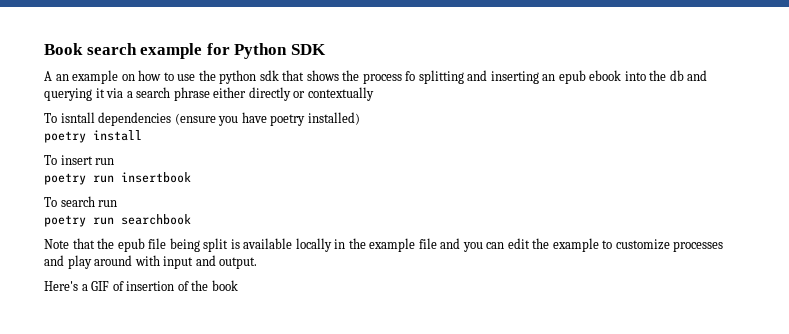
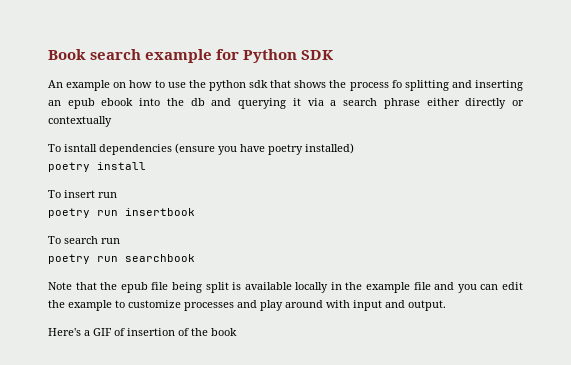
- A an example on how to use the python sdk that shows the process fo splitting and inserting an epub ebook into the db and querying it via a search phrase either directly or contextually
+ An example on how to use the python sdk that shows the process fo splitting and inserting an epub ebook into the db and querying it via a search phrase either directly or contextually

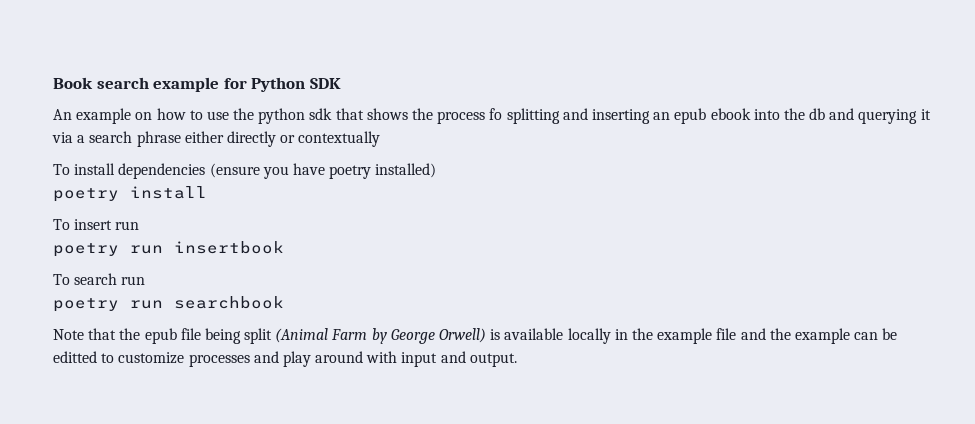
- To isntall dependencies (ensure you have poetry installed)
+ To install dependencies (ensure you have poetry installed)
- Note that the epub file being split is available locally in the example file and you can edit the example to customize processes and play around with input and output.
+ Note that the epub file being split (Animal Farm by George Orwell) is available locally in the example file and the example can be editted to customize processes and play around with input and output.
- Here's a GIF of insertion of the book

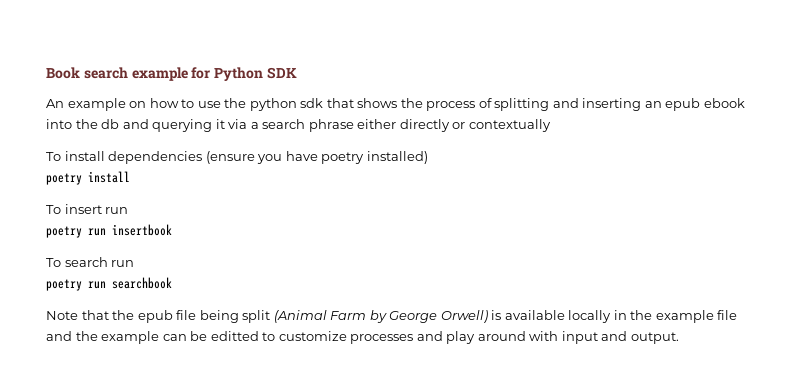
- An example on how to use the python sdk that shows the process fo splitting and inserting an epub ebook into the db and querying it via a search phrase either directly or contextually
+ An example on how to use the python sdk that shows the process of splitting and inserting an epub ebook into the db and querying it via a search phrase either directly or contextually

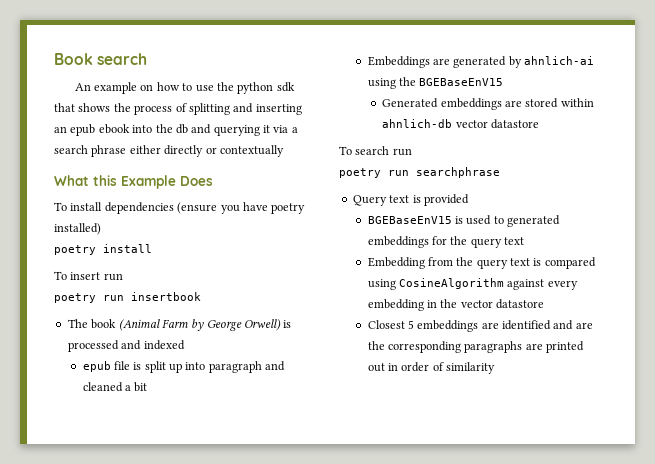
- Book search example for Python SDK
+ Book search
+ What this Example Does
+ The book (Animal Farm by George Orwell) is processed and indexed
+ epub file is split up into paragraph and cleaned a bit
+ Embeddings are generated by ahnlich-ai using the BGEBaseEnV15
+ Generated embeddings are stored within ahnlich-db vector datastore
- poetry run searchbook
- Note that the epub file being split (Animal Farm by George Orwell) is available locally in the example file and the example can be editted to customize processes and play around with input and output.
+ poetry run searchphrase
+ Query text is provided
+ BGEBaseEnV15 is used to generated embeddings for the query text
+ Embedding from the query text is compared using CosineAlgorithm against every embedding in the vector datastore
+ Closest 5 embeddings are identified and are the corresponding paragraphs are printed out in order of similarity

